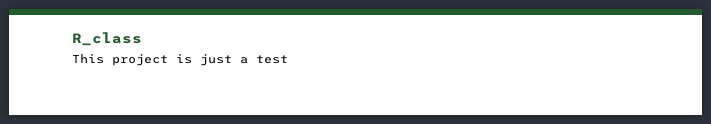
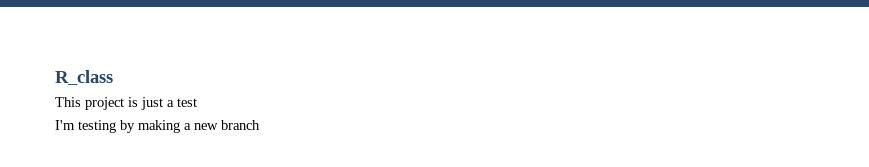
+ I'm testing by making a new branch

